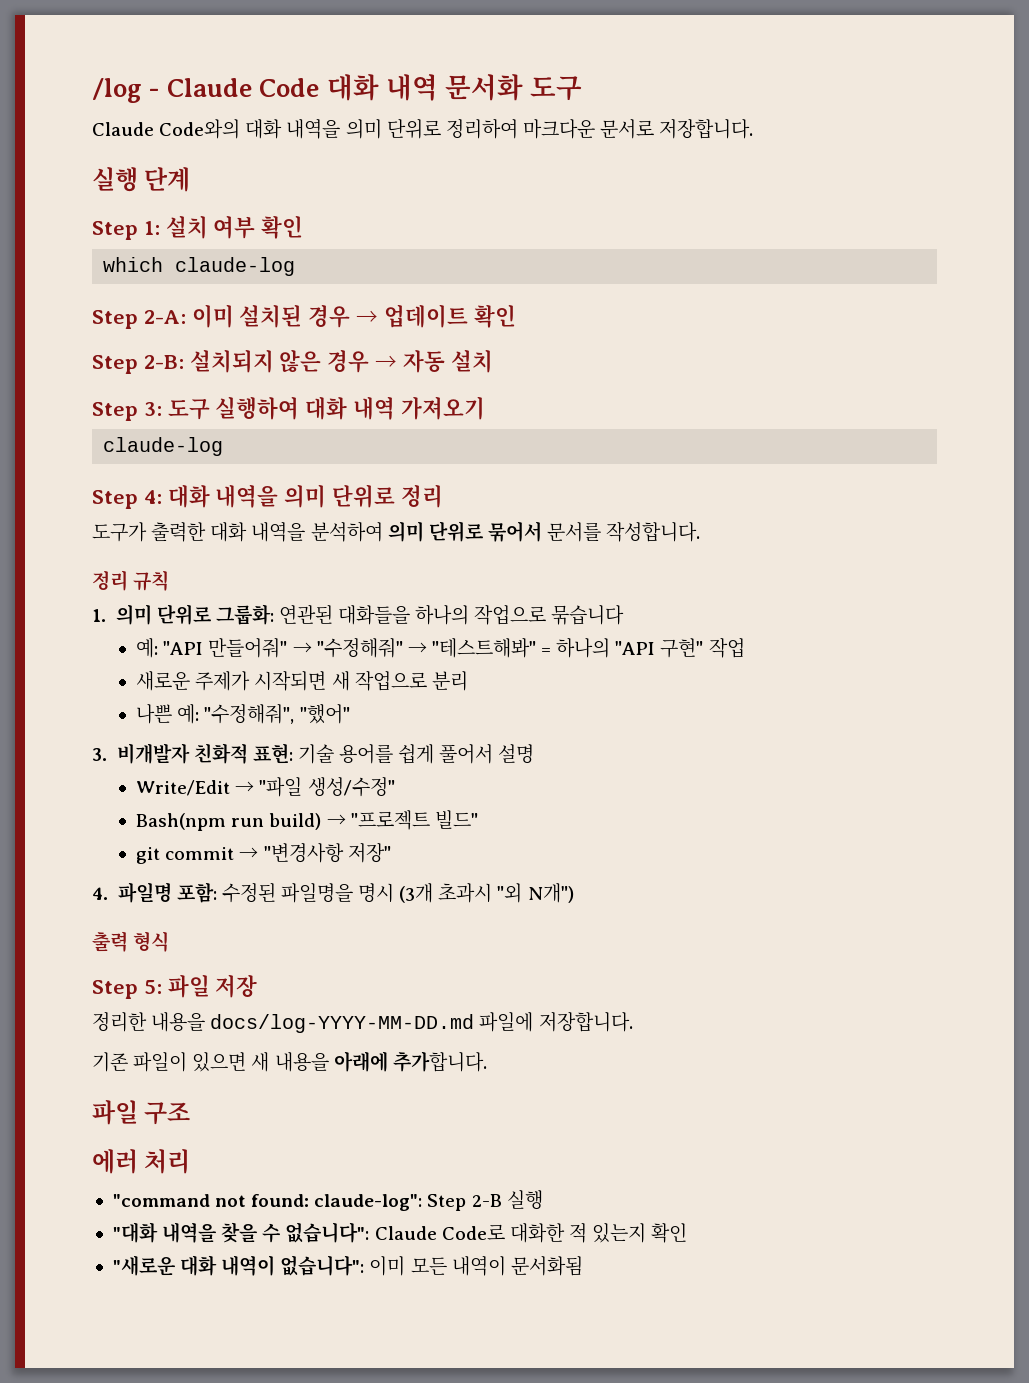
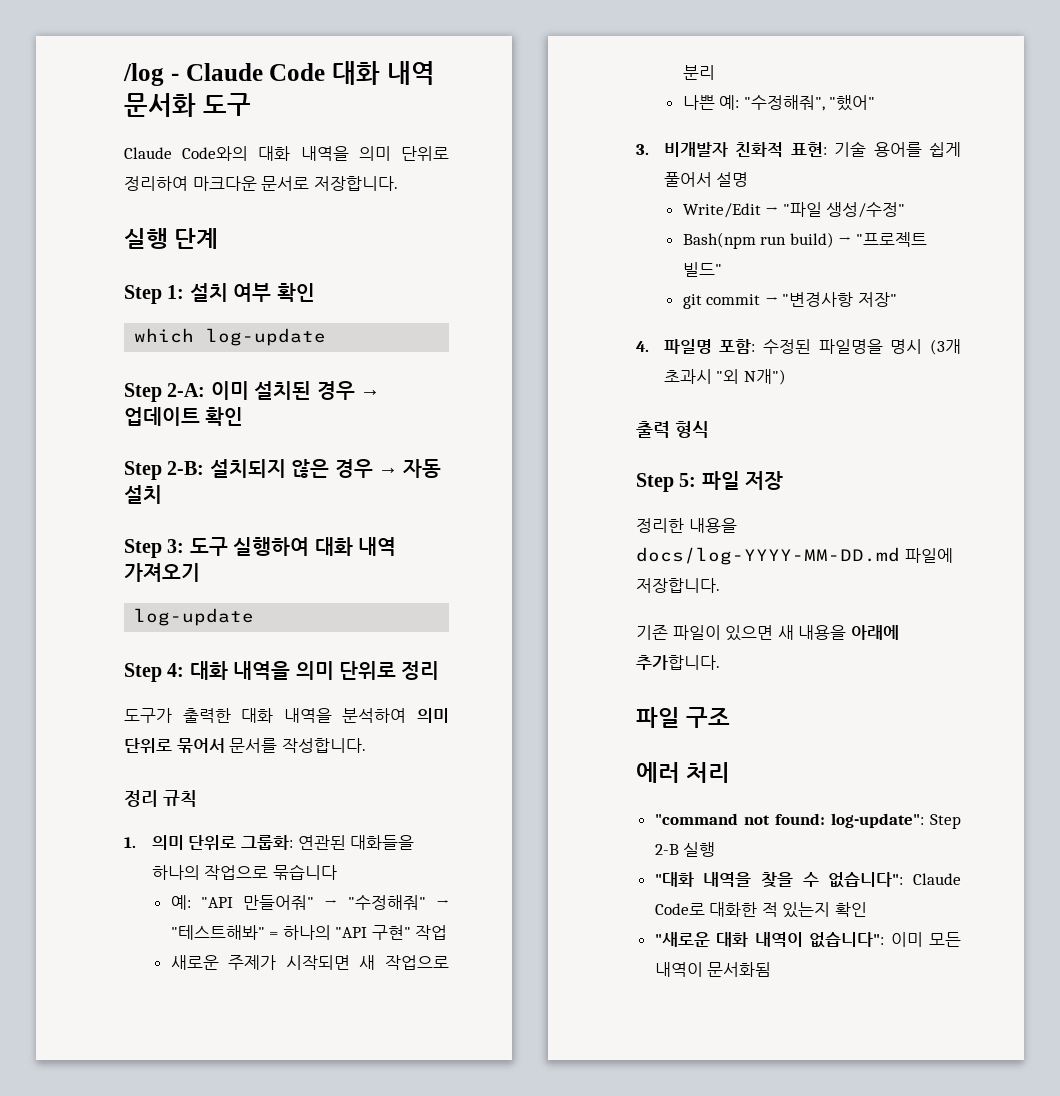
- which claude-log
+ which log-update
  Step 3: 도구 실행하여 대화 내역 가져오기
- claude-log
+ log-update
- "command not found: claude-log": Step 2-B 실행
+ "command not found: log-update": Step 2-B 실행

